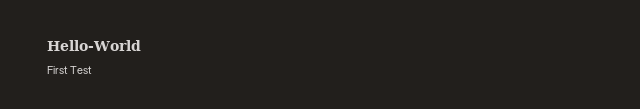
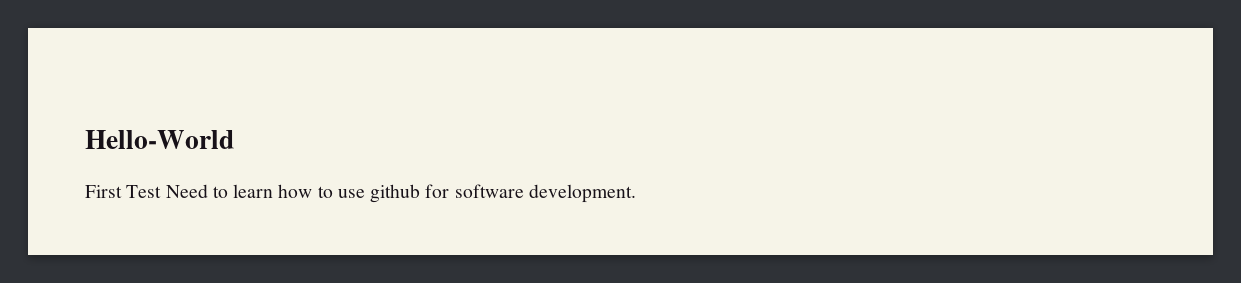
- First Test
+ First Test Need to learn how to use github for software development.

